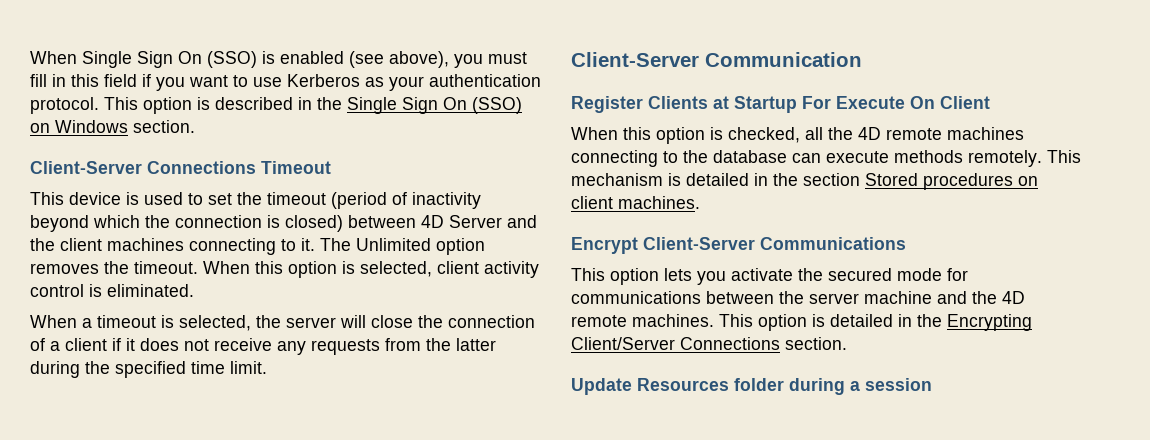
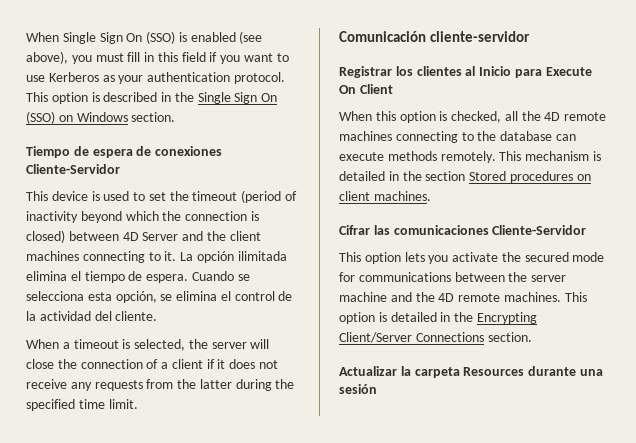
- Client-Server Connections Timeout
+ Tiempo de espera de conexiones Cliente-Servidor
- The Unlimited option removes the timeout. When this option is selected, client activity control is eliminated.
+ La opción ilimitada elimina el tiempo de espera. Cuando se selecciona esta opción, se elimina el control de la actividad del cliente.
- Client-Server Communication
- Register Clients at Startup For Execute On Client
+ Comunicación cliente-servidor
+ Registrar los clientes al Inicio para Execute On Client
- Encrypt Client-Server Communications
+ Cifrar las comunicaciones Cliente-Servidor
- Update Resources folder during a session
+ Actualizar la carpeta Resources durante una sesión

